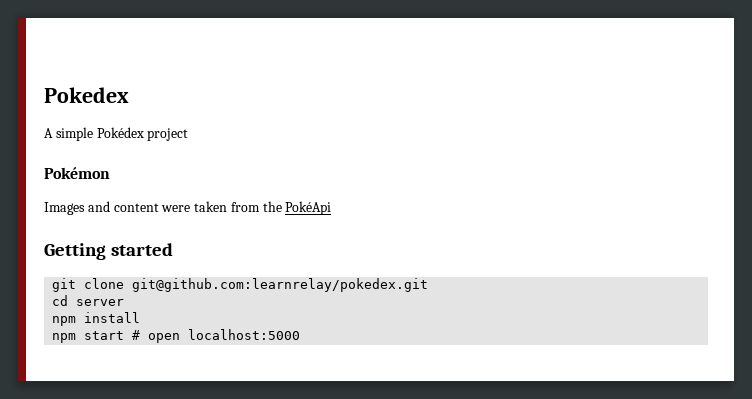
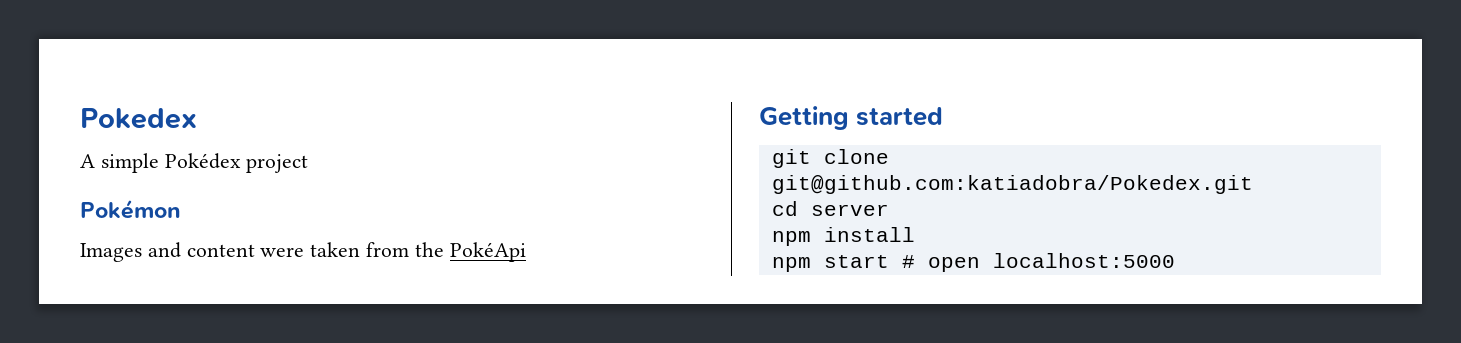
- git clone git@github.com:learnrelay/pokedex.git
+ git clone git@github.com:katiadobra/Pokedex.git

